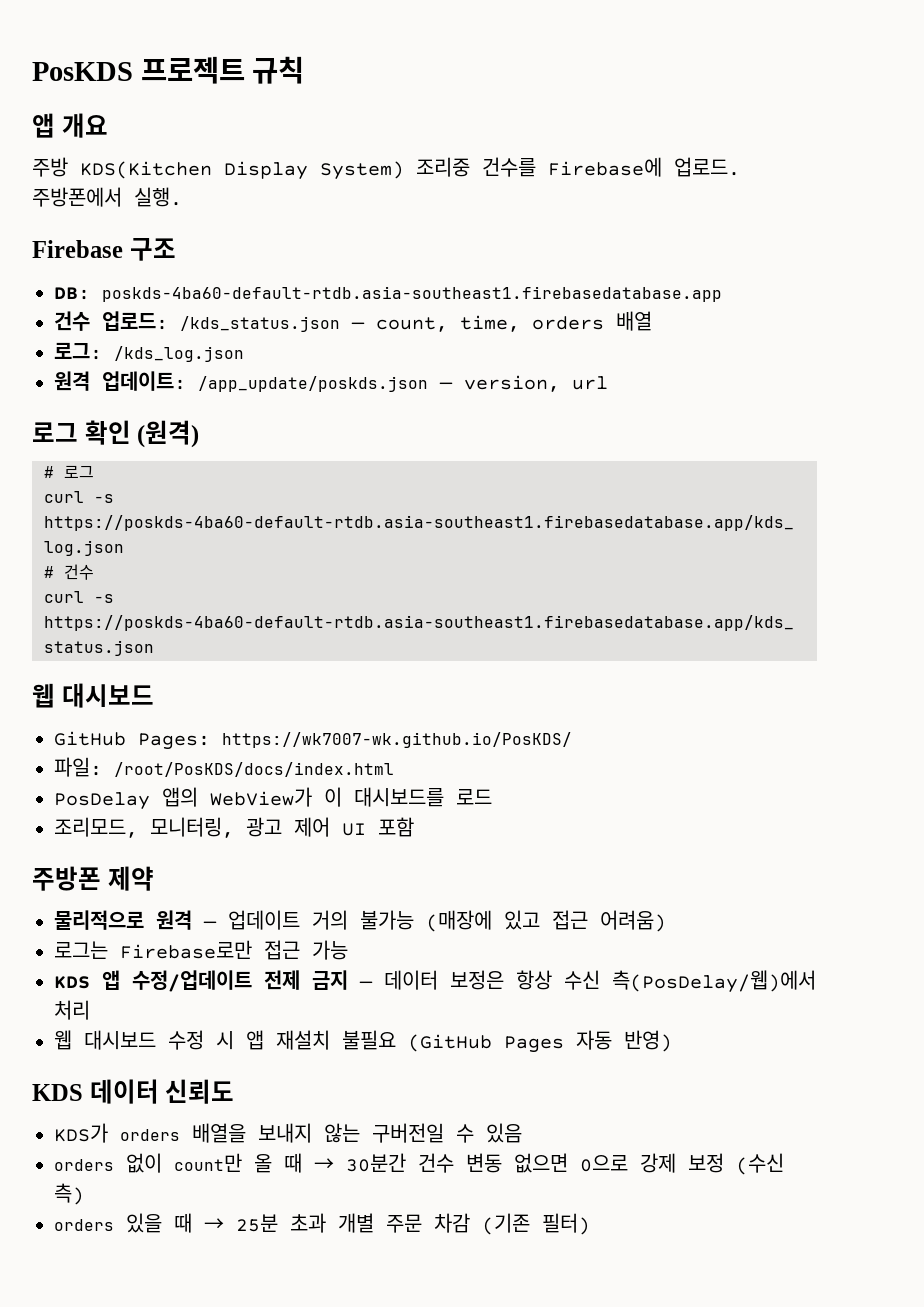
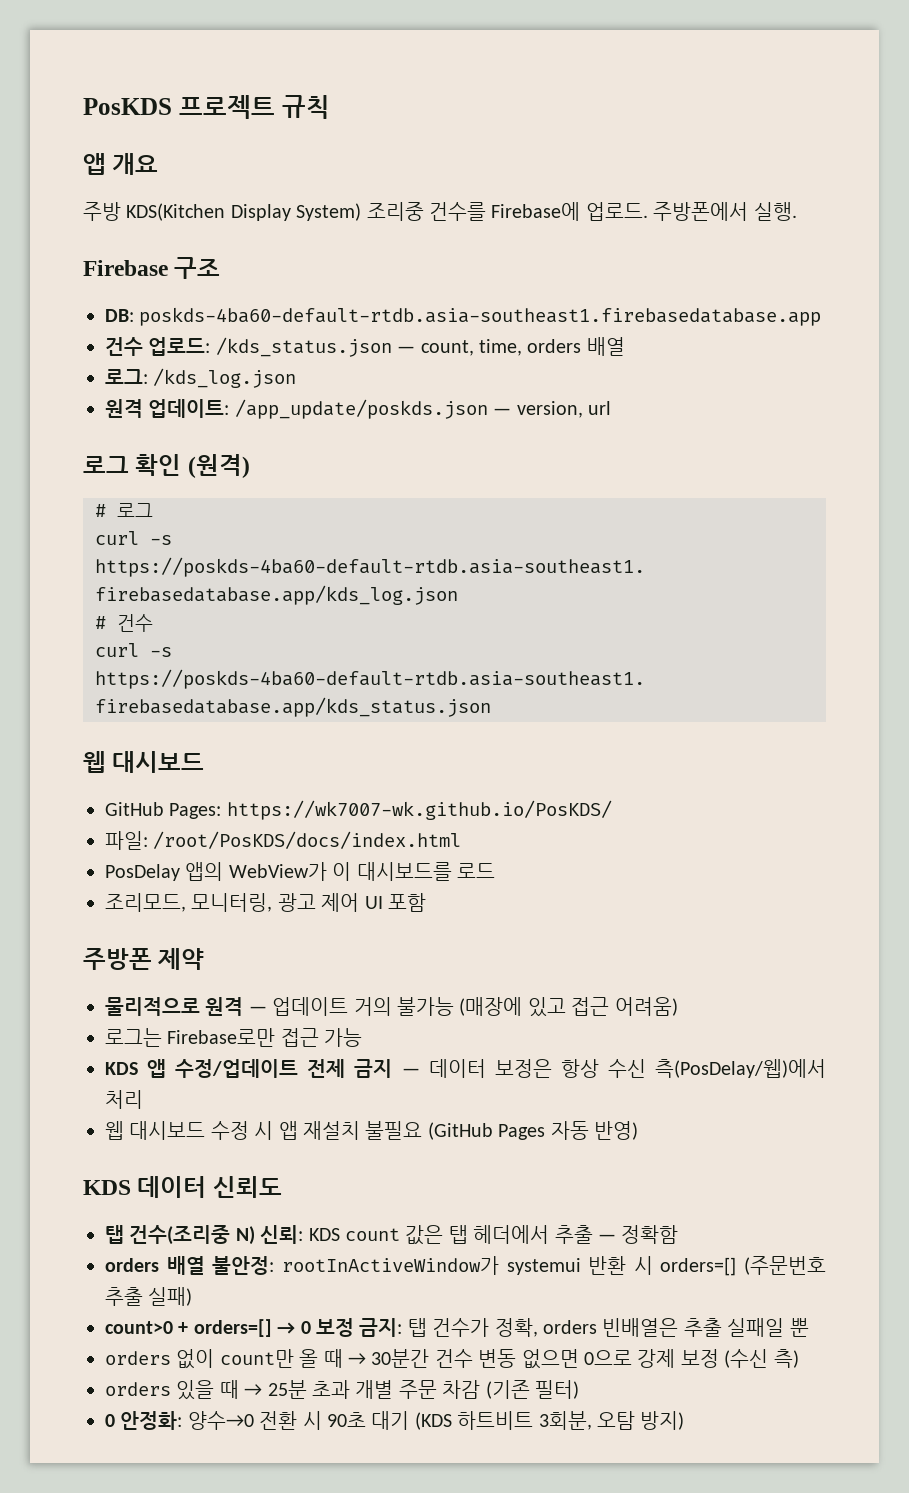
- KDS가 orders 배열을 보내지 않는 구버전일 수 있음
+ 탭 건수(조리중 N) 신뢰: KDS count 값은 탭 헤더에서 추출 — 정확함
+ orders 배열 불안정: rootInActiveWindow가 systemui 반환 시 orders=[] (주문번호 추출 실패)
+ count>0 + orders=[] → 0 보정 금지: 탭 건수가 정확, orders 빈배열은 추출 실패일 뿐
+ 0 안정화: 양수→0 전환 시 90초 대기 (KDS 하트비트 3회분, 오탐 방지)

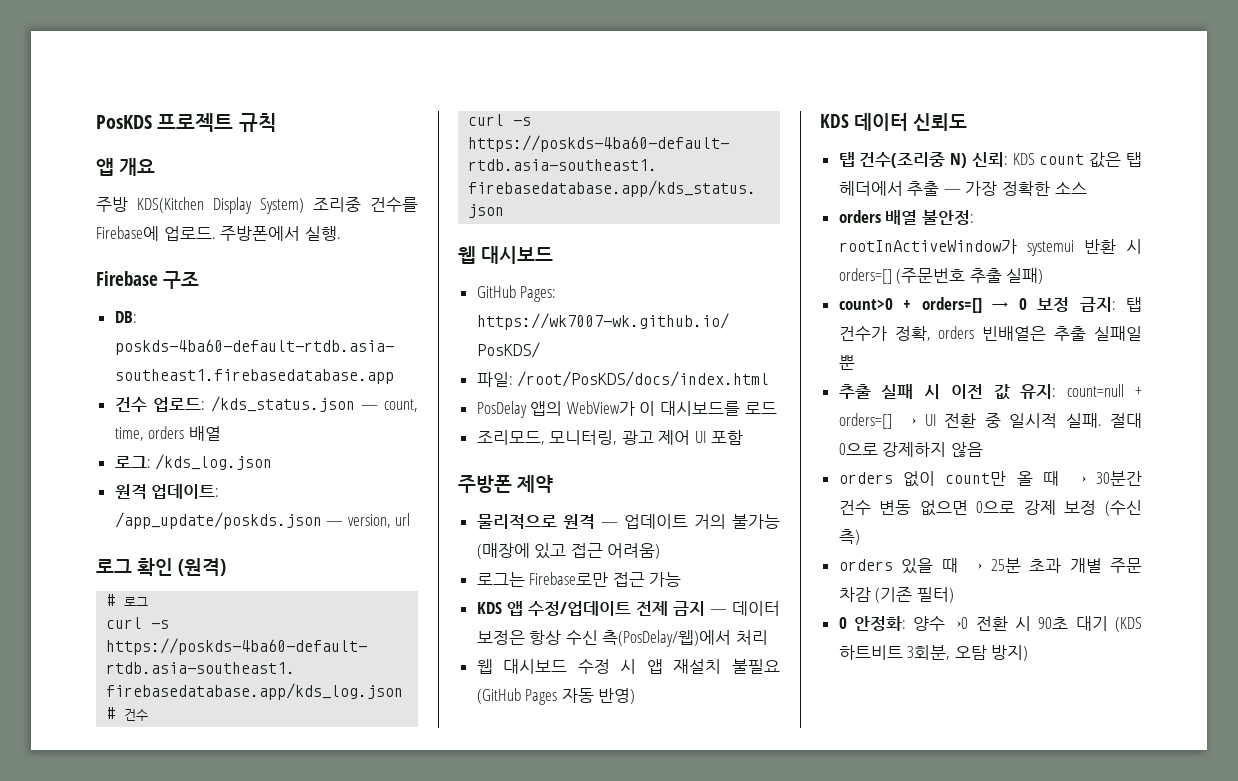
- 탭 건수(조리중 N) 신뢰: KDS count 값은 탭 헤더에서 추출 — 정확함
+ 탭 건수(조리중 N) 신뢰: KDS count 값은 탭 헤더에서 추출 — 가장 정확한 소스
+ 추출 실패 시 이전 값 유지: count=null + orders=[] → UI 전환 중 일시적 실패. 절대 0으로 강제하지 않음

